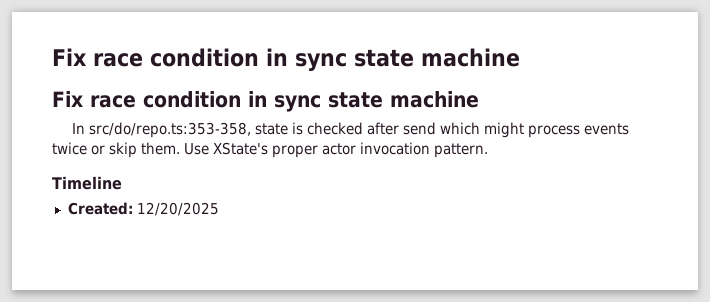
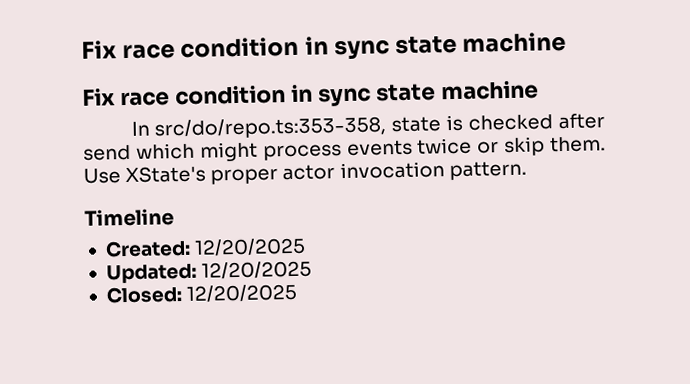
+ Updated: 12/20/2025
+ Closed: 12/20/2025

